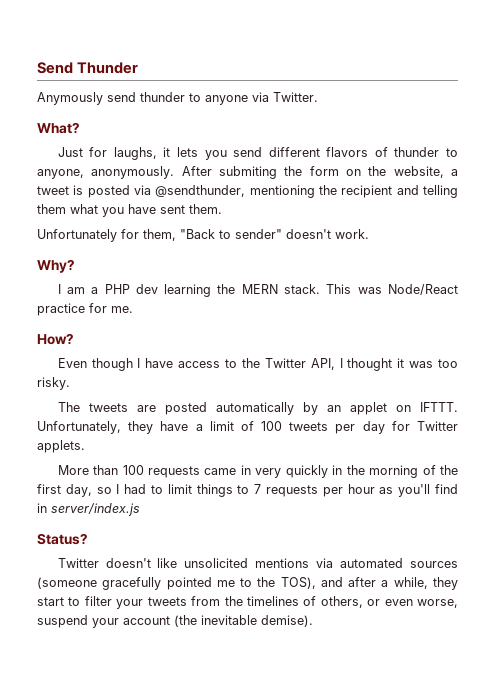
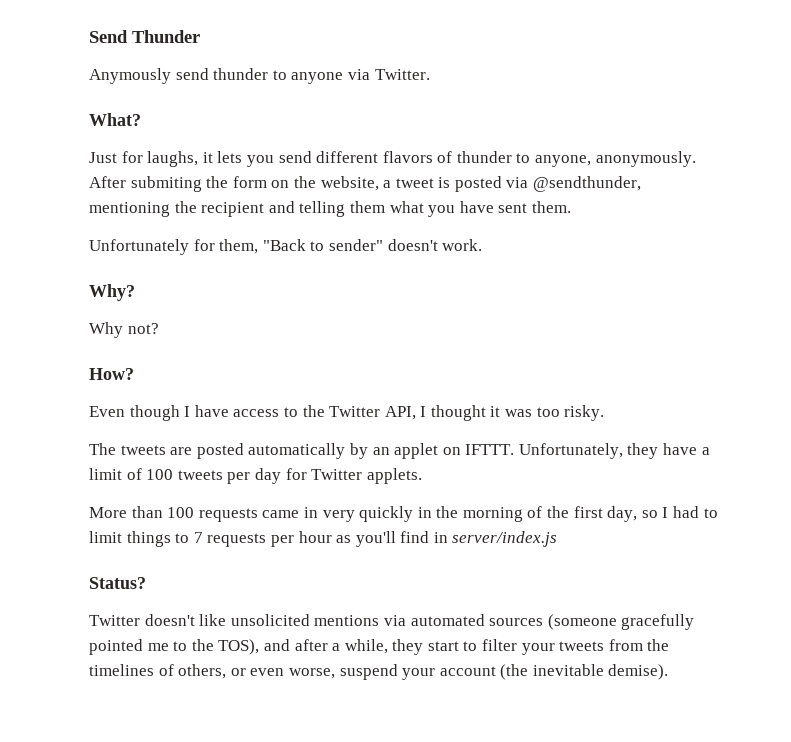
- I am a PHP dev learning the MERN stack. This was Node/React practice for me.
+ Why not?

